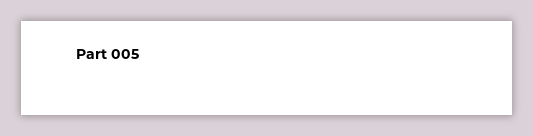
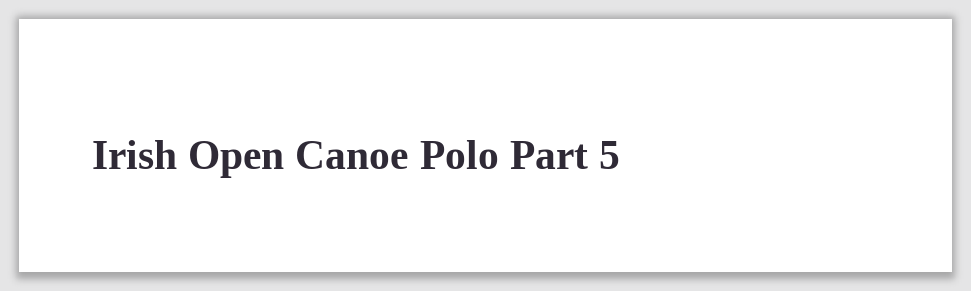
- Part 005
+ Irish Open Canoe Polo Part 5

